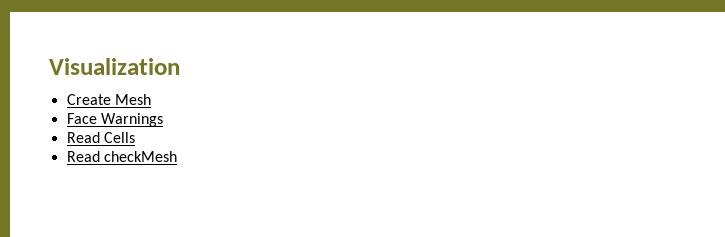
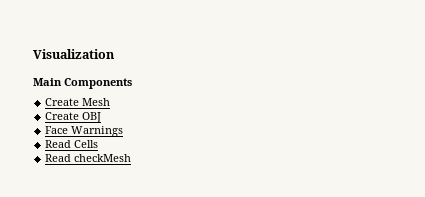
+ Main Components
+ Create OBJ

